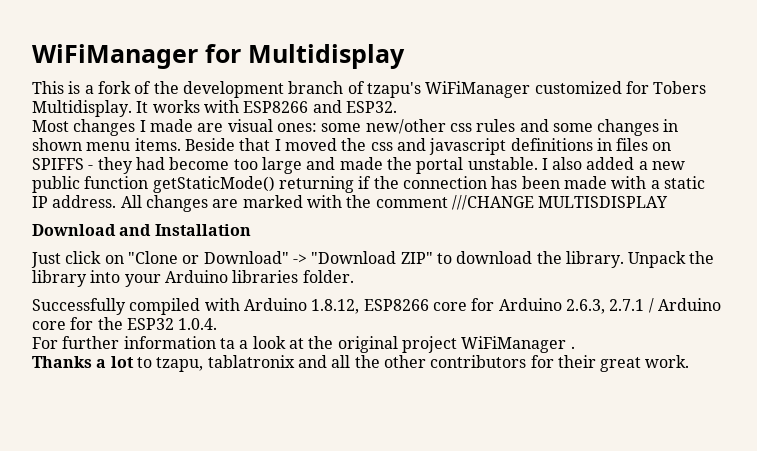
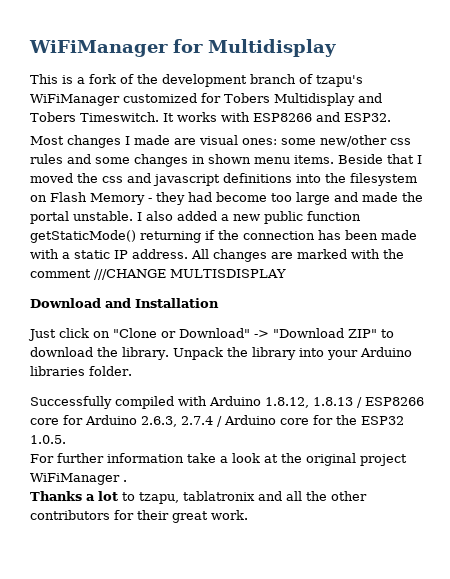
- This is a fork of the development branch of tzapu's WiFiManager customized for Tobers Multidisplay.
+ This is a fork of the development branch of tzapu's WiFiManager customized for Tobers Multidisplay and Tobers Timeswitch.
- Beside that I moved the css and javascript definitions in files on SPIFFS - they had become too large and made the portal unstable.
+ Beside that I moved the css and javascript definitions into the filesystem on Flash Memory - they had become too large and made the portal unstable.
- Successfully compiled with Arduino 1.8.12, ESP8266 core for Arduino 2.6.3, 2.7.1 / Arduino core for the ESP32 1.0.4.
+ Successfully compiled with Arduino 1.8.12, 1.8.13 / ESP8266 core for Arduino 2.6.3, 2.7.4 / Arduino core for the ESP32 1.0.5.
- For further information ta a look at the original project WiFiManager .
+ For further information take a look at the original project WiFiManager .

